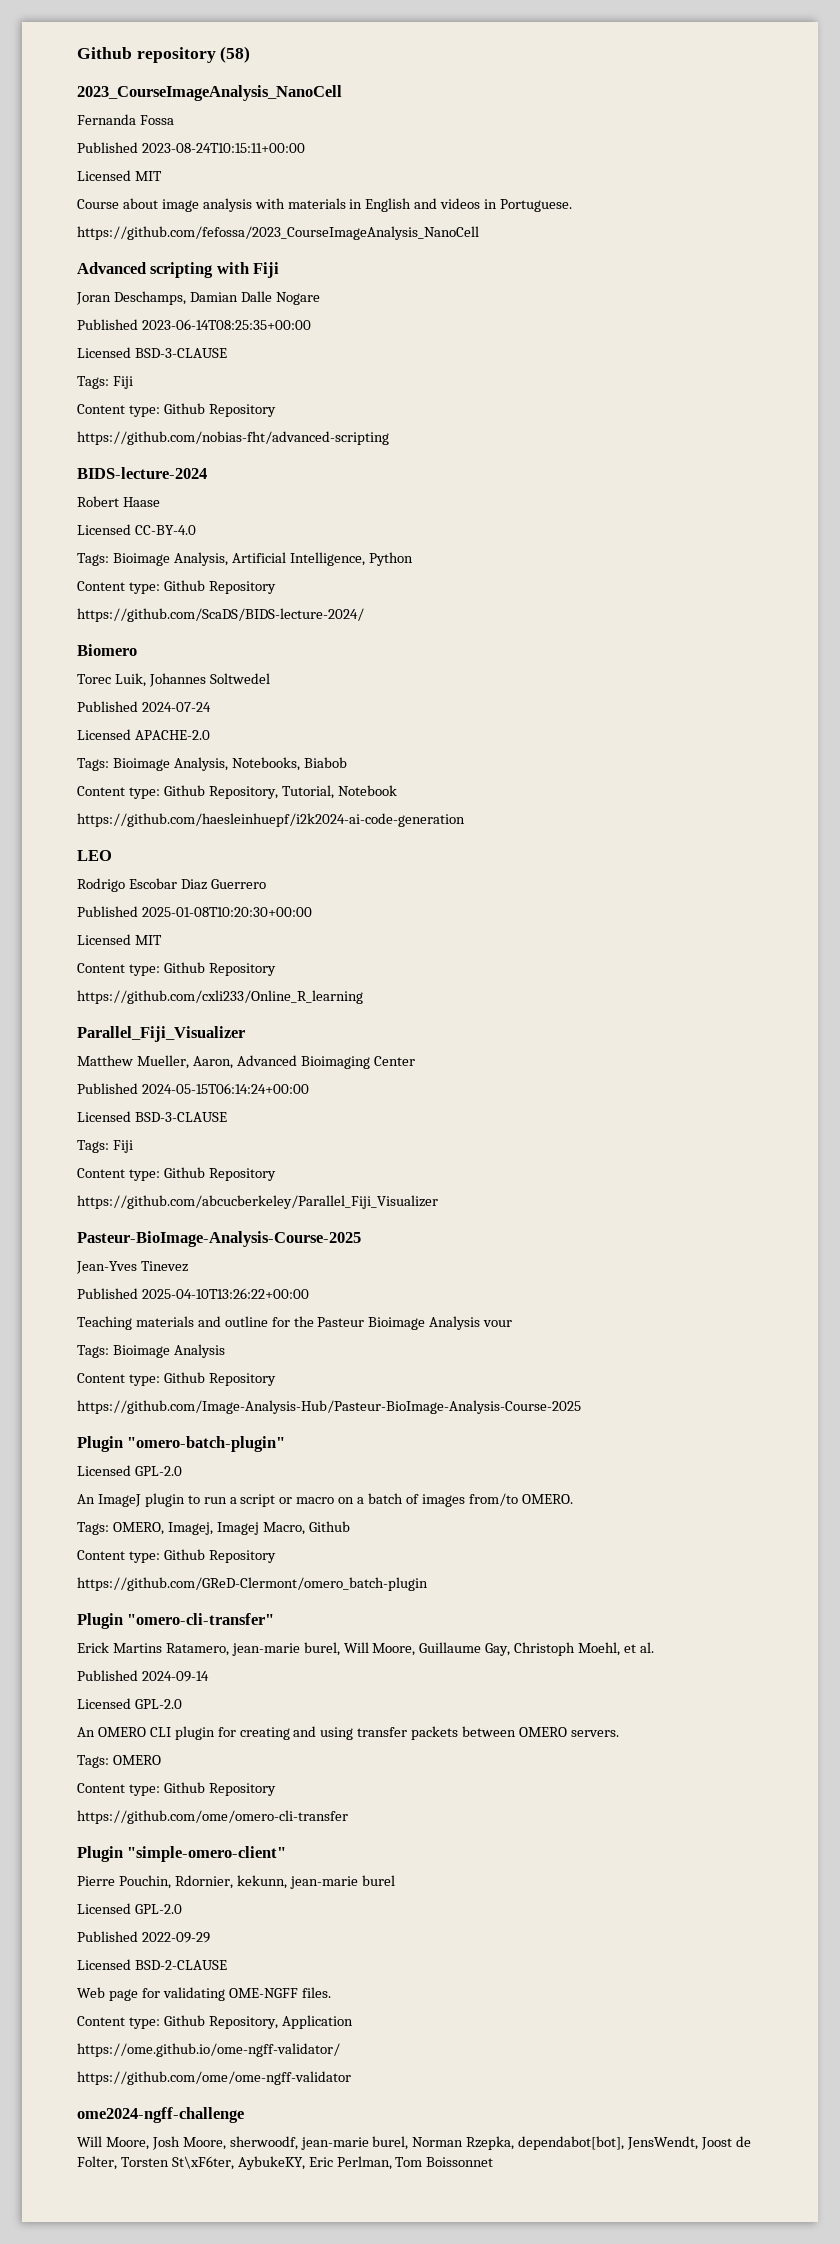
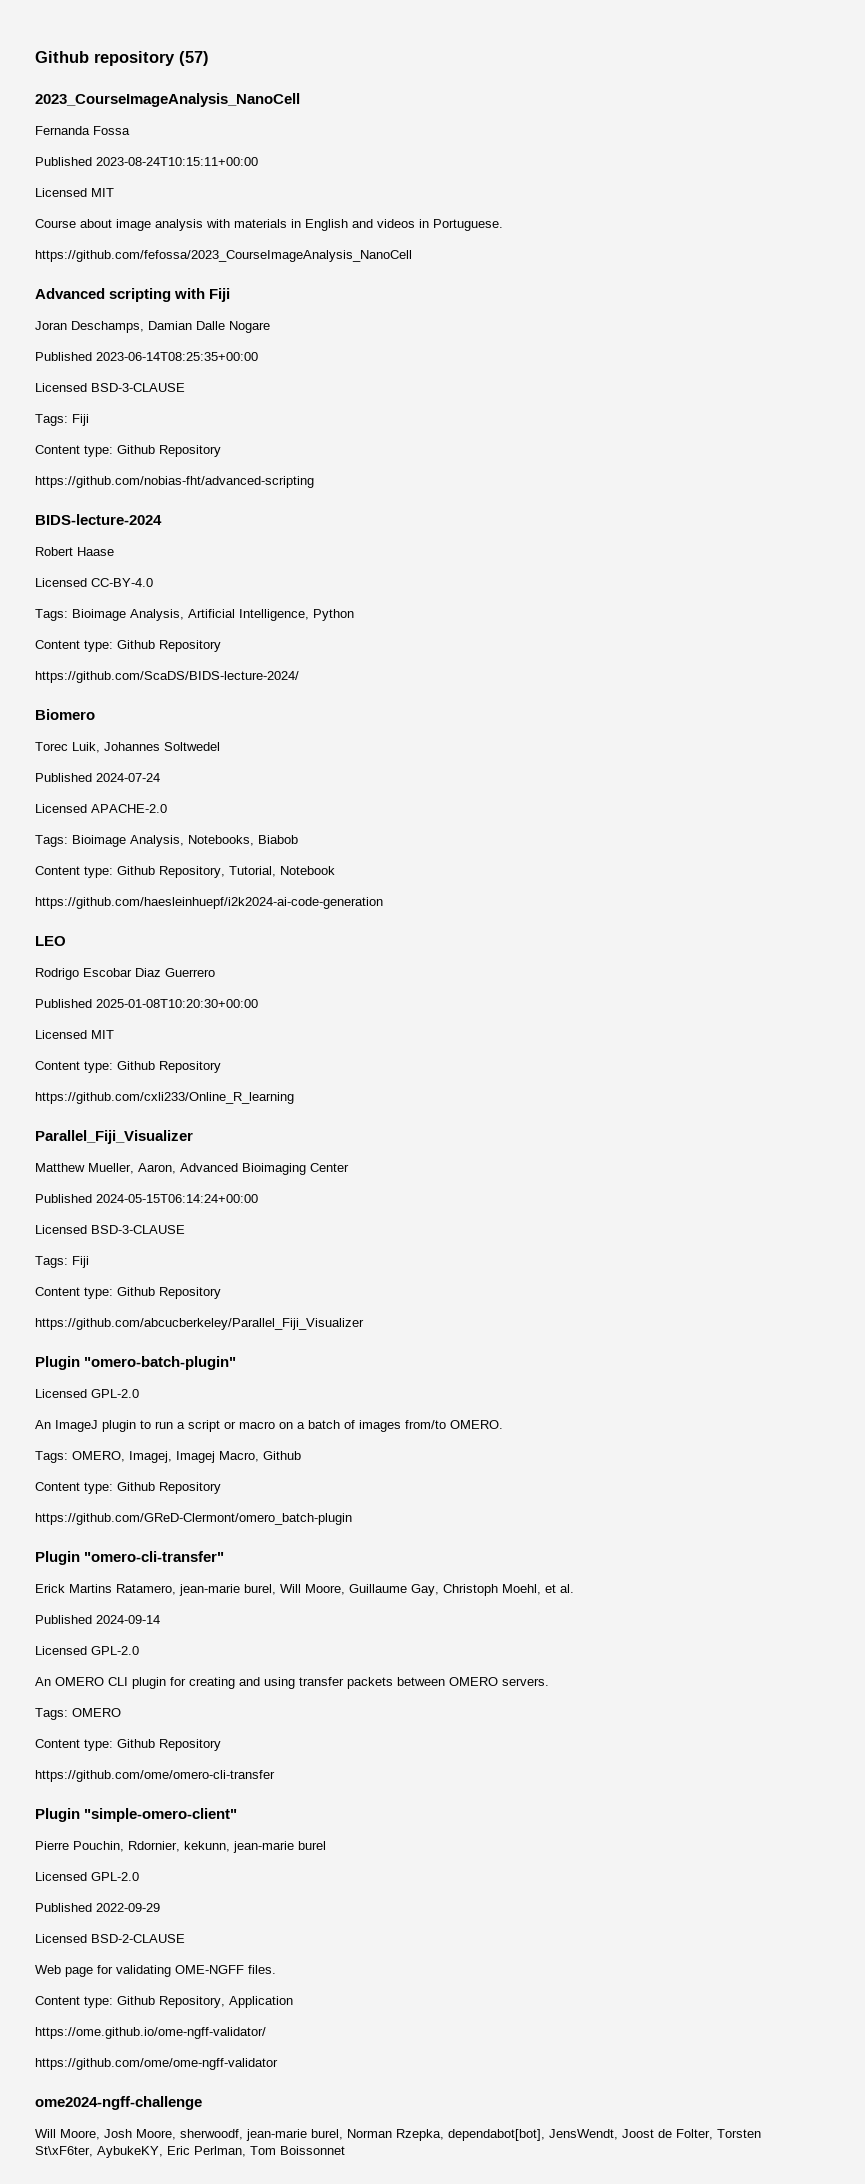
- Github repository (58)
+ Github repository (57)
- Pasteur-BioImage-Analysis-Course-2025
- Jean-Yves Tinevez
- Published 2025-04-10T13:26:22+00:00
- Teaching materials and outline for the Pasteur Bioimage Analysis vour
- Tags: Bioimage Analysis
- Content type: Github Repository
- https://github.com/Image-Analysis-Hub/Pasteur-BioImage-Analysis-Course-2025

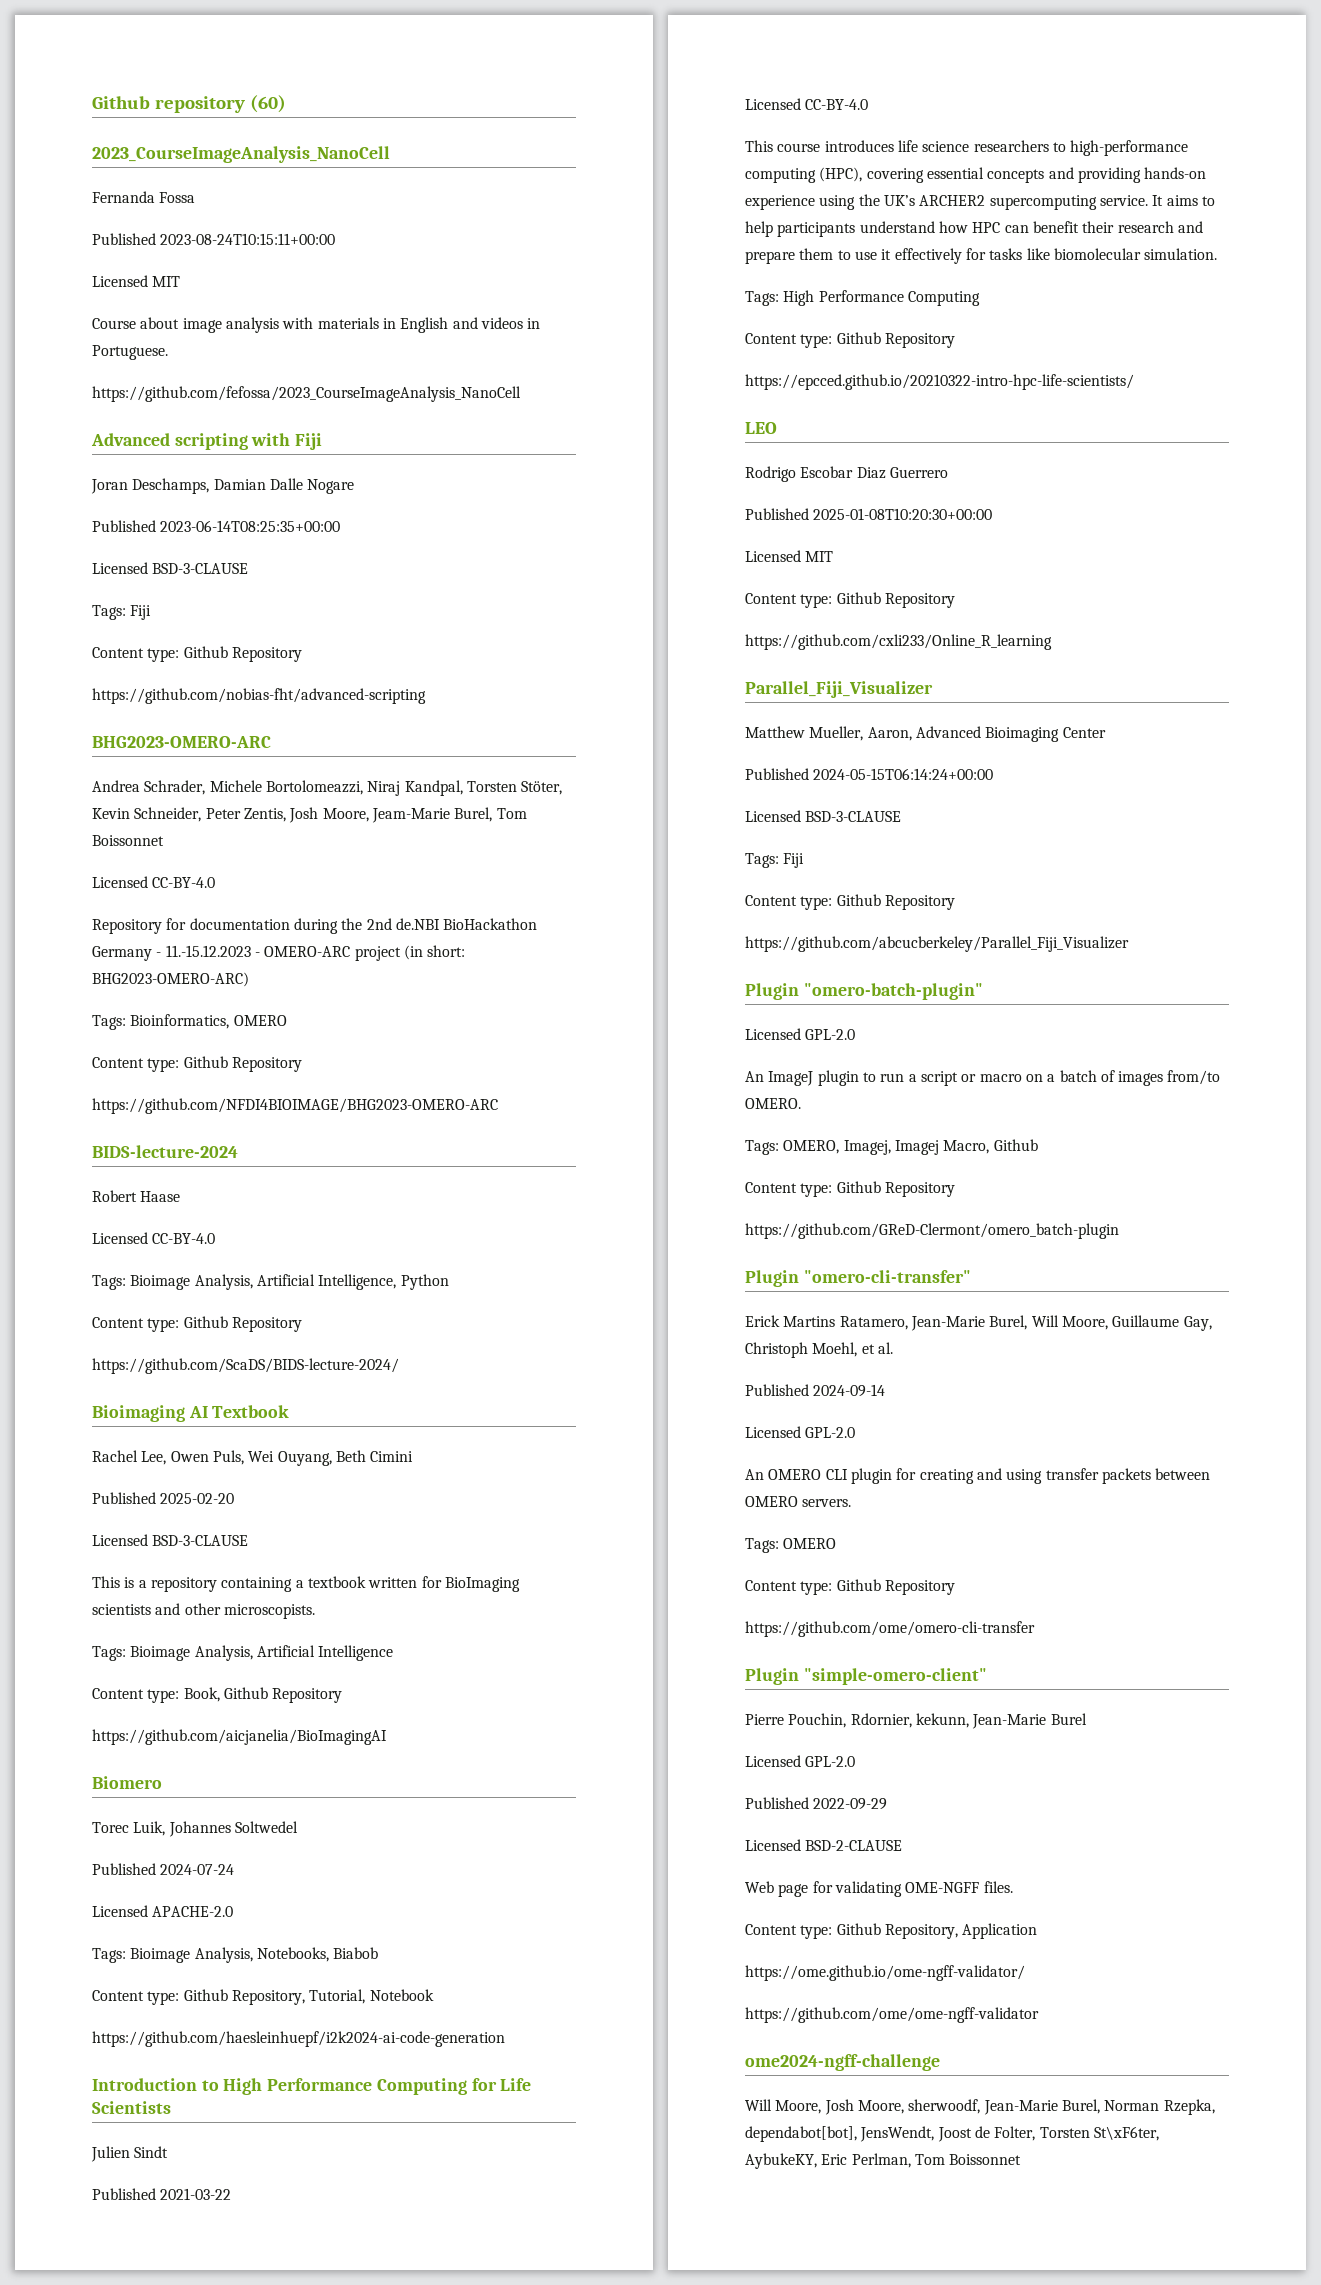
- Github repository (57)
+ Github repository (60)
+ BHG2023-OMERO-ARC
+ Andrea Schrader, Michele Bortolomeazzi, Niraj Kandpal, Torsten Stöter, Kevin Schneider, Peter Zentis, Josh Moore, Jeam-Marie Burel, Tom Boissonnet
+ Licensed CC-BY-4.0
+ Repository for documentation during the 2nd de.NBI BioHackathon Germany - 11.-15.12.2023 - OMERO-ARC project (in short: BHG2023-OMERO-ARC)
+ Tags: Bioinformatics, OMERO
+ Content type: Github Repository
+ https://github.com/NFDI4BIOIMAGE/BHG2023-OMERO-ARC
+ Bioimaging AI Textbook
+ Rachel Lee, Owen Puls, Wei Ouyang, Beth Cimini
+ Published 2025-02-20
+ Licensed BSD-3-CLAUSE
+ This is a repository containing a textbook written for BioImaging scientists and other microscopists.
+ Tags: Bioimage Analysis, Artificial Intelligence
+ Content type: Book, Github Repository
+ https://github.com/aicjanelia/BioImagingAI
+ Introduction to High Performance Computing for Life Scientists
+ Julien Sindt
+ Published 2021-03-22
+ Licensed CC-BY-4.0
+ This course introduces life science researchers to high-performance computing (HPC), covering essential concepts and providing hands-on experience using the UK’s ARCHER2 supercomputing service. It aims to help participants understand how HPC can benefit their research and prepare them to use it effectively for tasks like biomolecular simulation.
+ Tags: High Performance Computing
+ Content type: Github Repository
+ https://epcced.github.io/20210322-intro-hpc-life-scientists/
- Erick Martins Ratamero, jean-marie burel, Will Moore, Guillaume Gay, Christoph Moehl, et al.
+ Erick Martins Ratamero, Jean-Marie Burel, Will Moore, Guillaume Gay, Christoph Moehl, et al.
- Pierre Pouchin, Rdornier, kekunn, jean-marie burel
+ Pierre Pouchin, Rdornier, kekunn, Jean-Marie Burel
- Will Moore, Josh Moore, sherwoodf, jean-marie burel, Norman Rzepka, dependabot[bot], JensWendt, Joost de Folter, Torsten St\xF6ter, AybukeKY, Eric Perlman, Tom Boissonnet
+ Will Moore, Josh Moore, sherwoodf, Jean-Marie Burel, Norman Rzepka, dependabot[bot], JensWendt, Joost de Folter, Torsten St\xF6ter, AybukeKY, Eric Perlman, Tom Boissonnet

